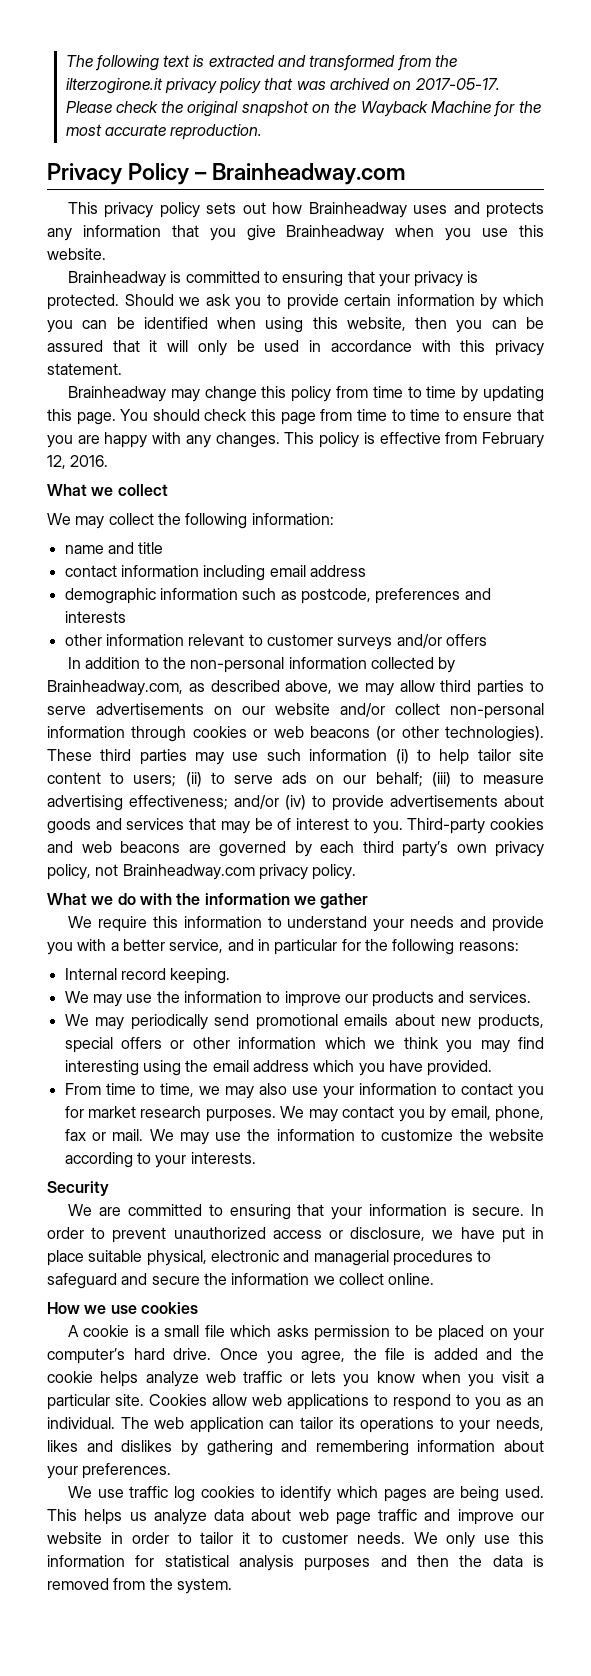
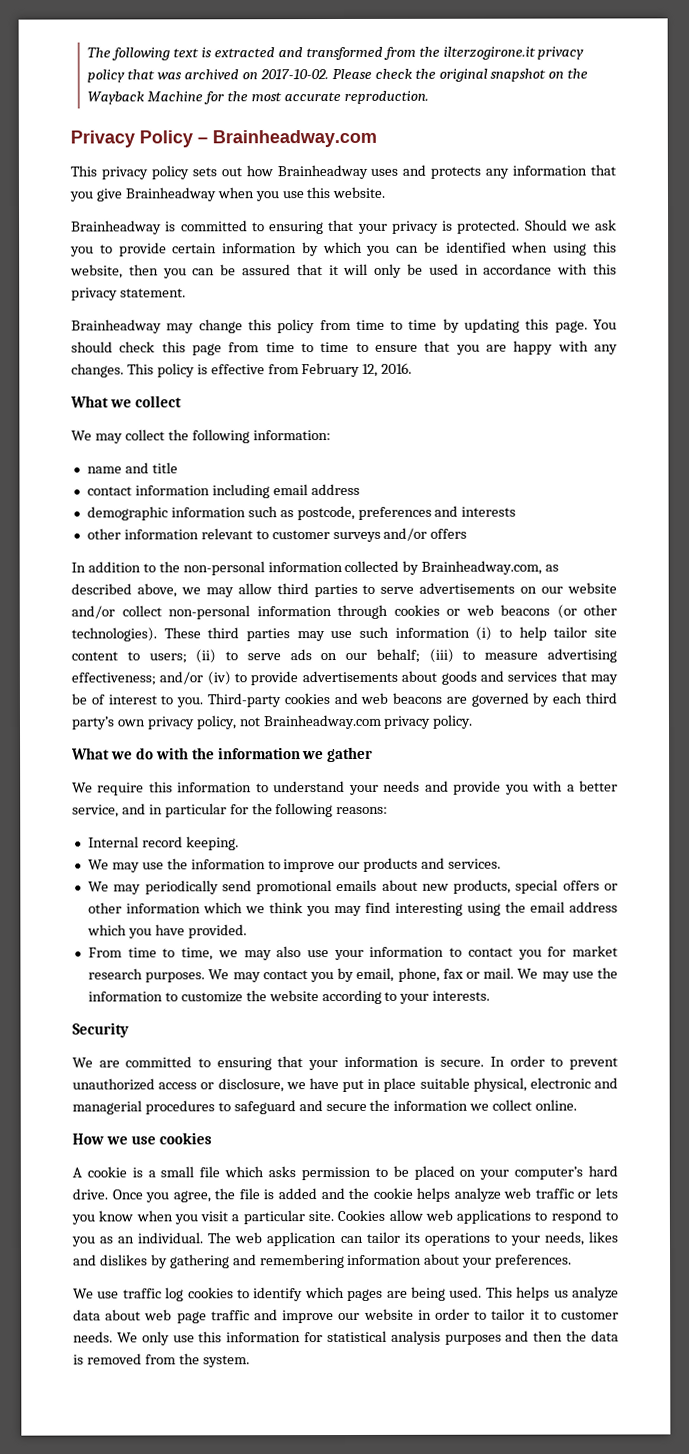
- The following text is extracted and transformed from the ilterzogirone.it privacy policy that was archived on 2017-05-17.
+ The following text is extracted and transformed from the ilterzogirone.it privacy policy that was archived on 2017-10-02.

